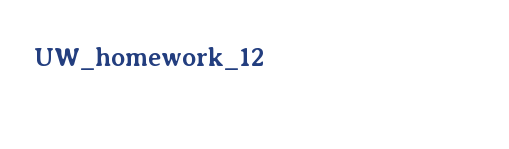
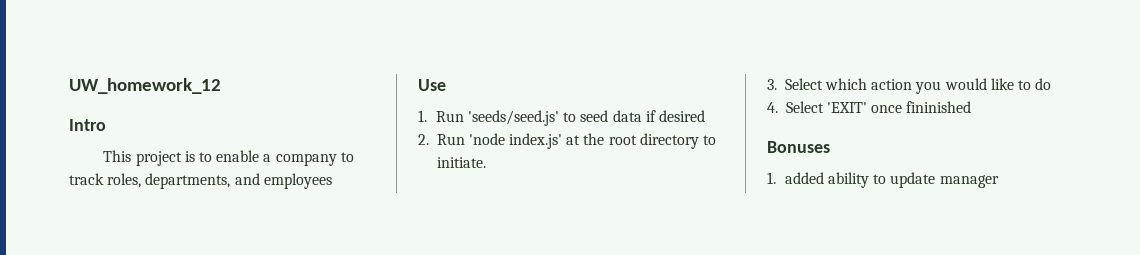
+ Intro
+ This project is to enable a company to track roles, departments, and employees
+ Use
+ 1. Run 'seeds/seed.js' to seed data if desired
+ 2. Run 'node index.js' at the root directory to initiate.
+ 3. Select which action you would like to do
+ 4. Select 'EXIT' once fininished
+ Bonuses
+ 1. added ability to update manager

